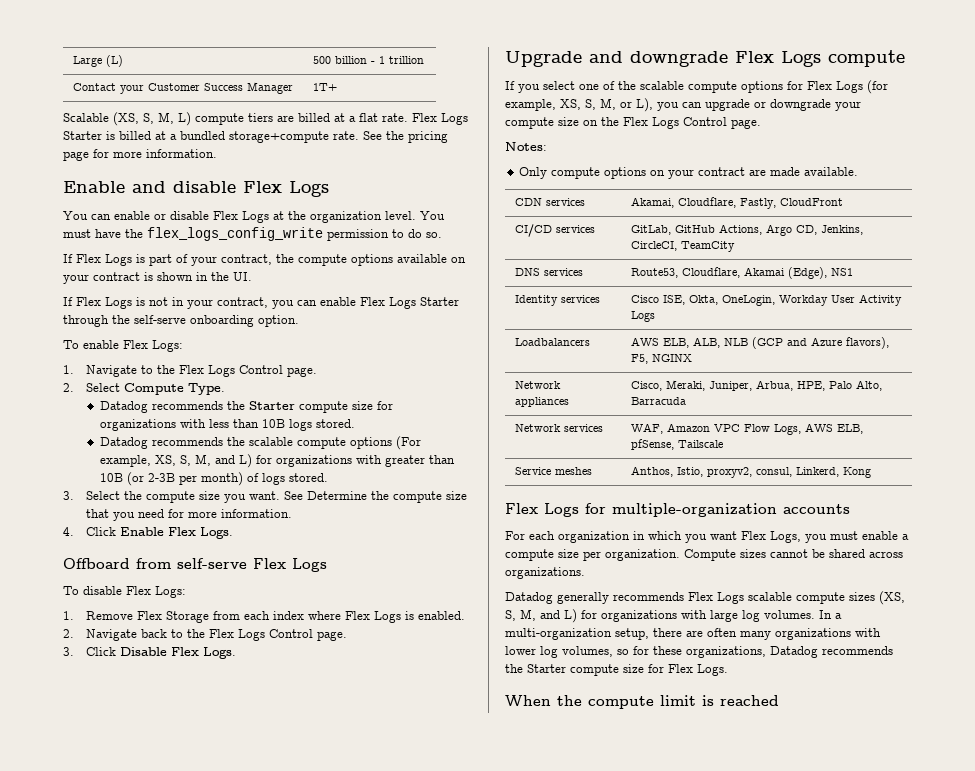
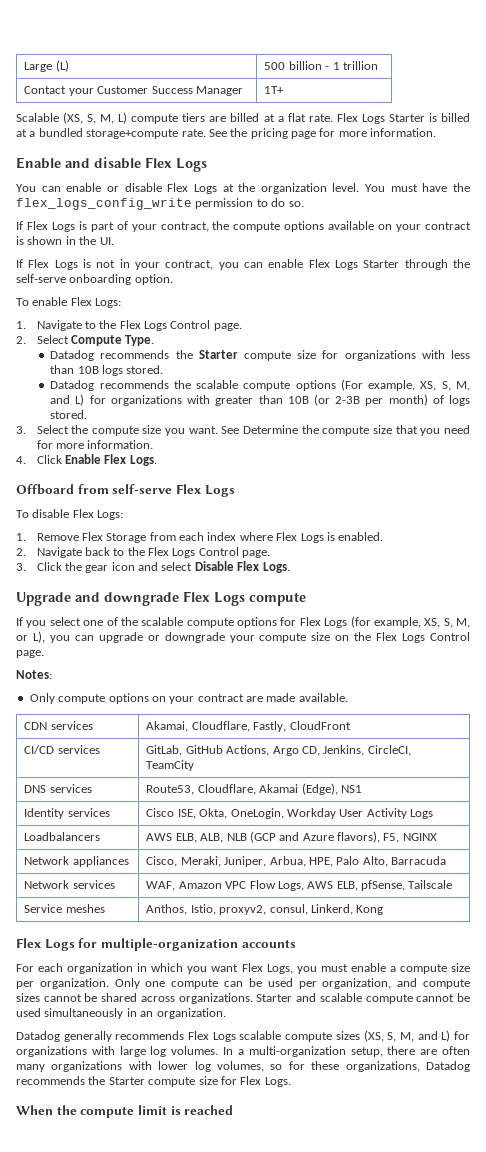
- 3. Click Disable Flex Logs.
+ 3. Click the gear icon and select Disable Flex Logs.
- Compute sizes cannot be shared across organizations.
+ Only one compute can be used per organization, and compute sizes cannot be shared across organizations. Starter and scalable compute cannot be used simultaneously in an organization.

